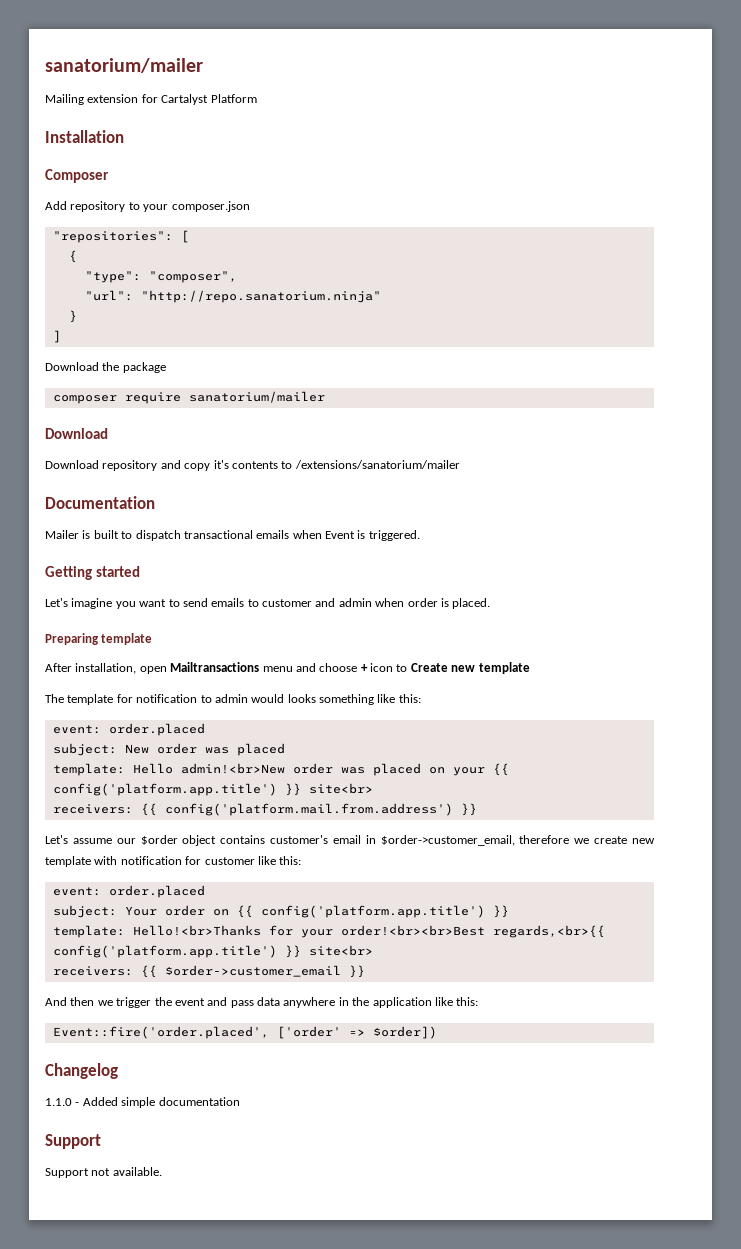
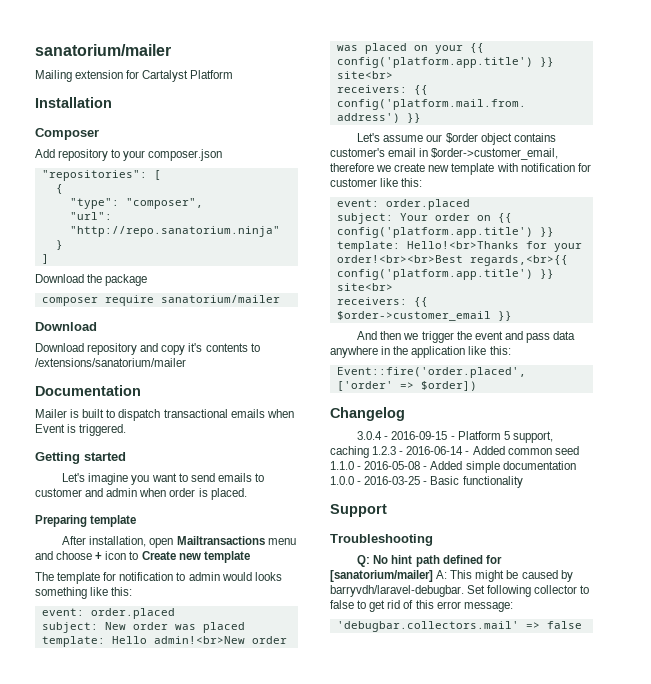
- 1.1.0 - Added simple documentation
+ 3.0.4 - 2016-09-15 - Platform 5 support, caching 1.2.3 - 2016-06-14 - Added common seed 1.1.0 - 2016-05-08 - Added simple documentation 1.0.0 - 2016-03-25 - Basic functionality
  Support
- Support not available.
+ Troubleshooting
+ Q: No hint path defined for [sanatorium/mailer] A: This might be caused by barryvdh/laravel-debugbar. Set following collector to false to get rid of this error message:
+ 'debugbar.collectors.mail' => false

